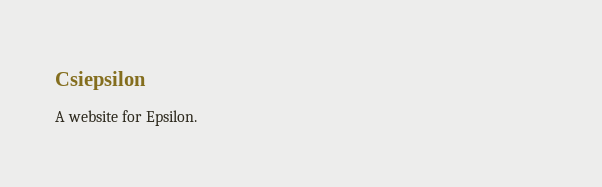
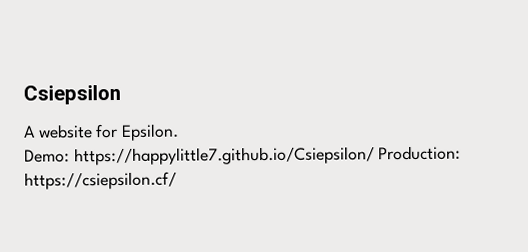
+ Demo: https://happylittle7.github.io/Csiepsilon/ Production: https://csiepsilon.cf/

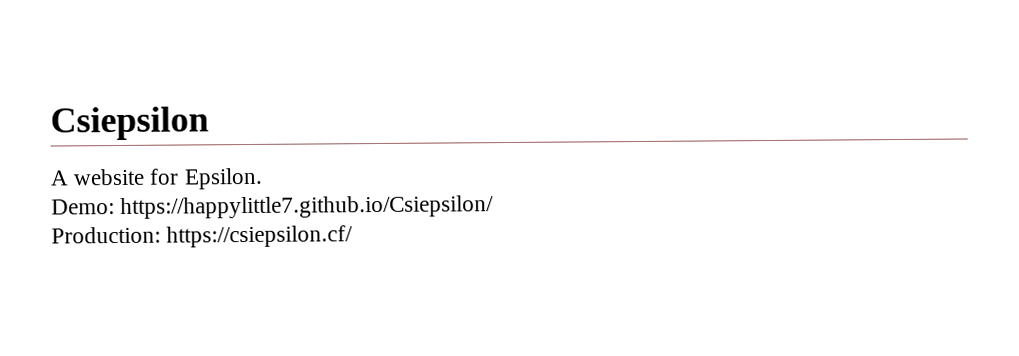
- Demo: https://happylittle7.github.io/Csiepsilon/ Production: https://csiepsilon.cf/
+ Demo: https://happylittle7.github.io/Csiepsilon/
+ Production: https://csiepsilon.cf/

